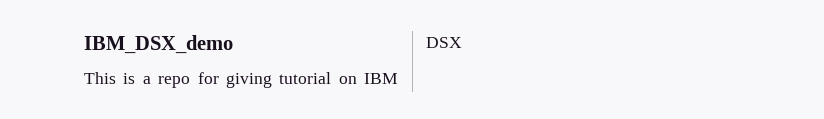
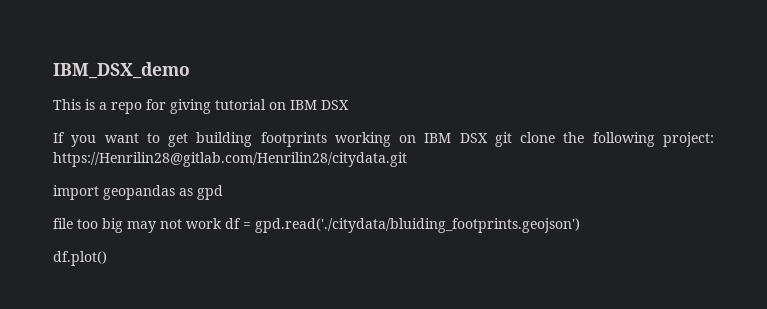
+ If you want to get building footprints working on IBM DSX git clone the following project: https://Henrilin28@gitlab.com/Henrilin28/citydata.git
+ import geopandas as gpd
+ file too big may not work df = gpd.read('./citydata/bluiding_footprints.geojson')
+ df.plot()

